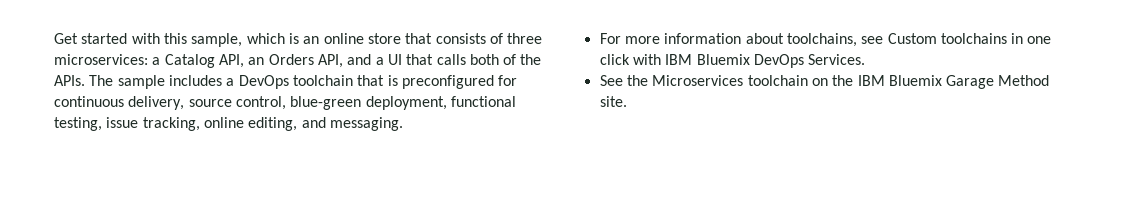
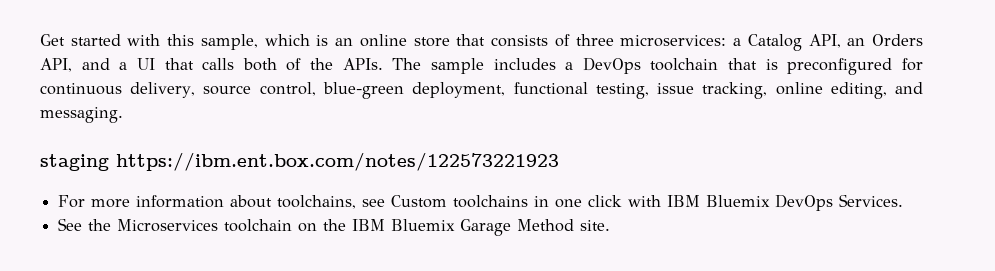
+ staging https://ibm.ent.box.com/notes/122573221923

